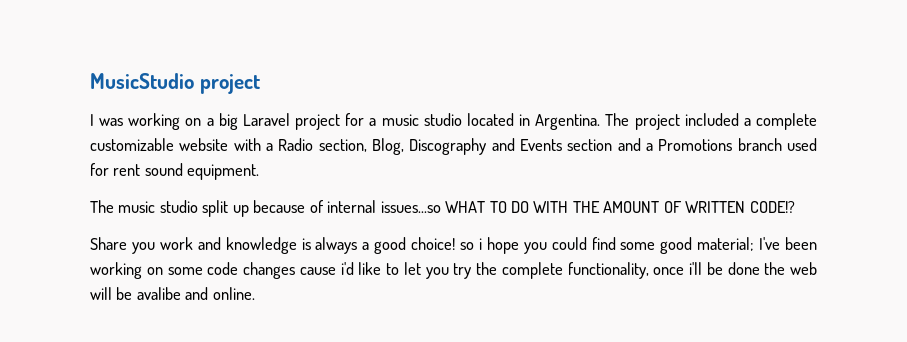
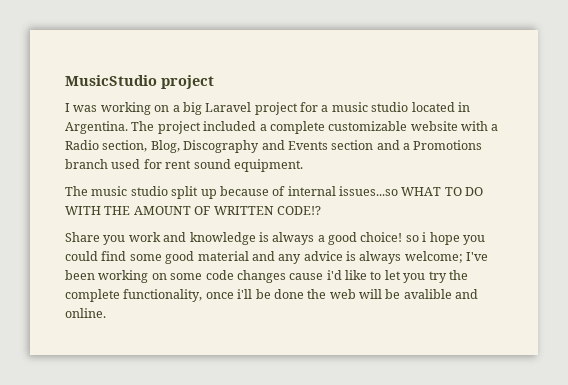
- Share you work and knowledge is always a good choice! so i hope you could find some good material; I've been working on some code changes cause i'd like to let you try the complete functionality, once i'll be done the web will be avalibe and online.
+ Share you work and knowledge is always a good choice! so i hope you could find some good material and any advice is always welcome; I've been working on some code changes cause i'd like to let you try the complete functionality, once i'll be done the web will be avalible and online.

